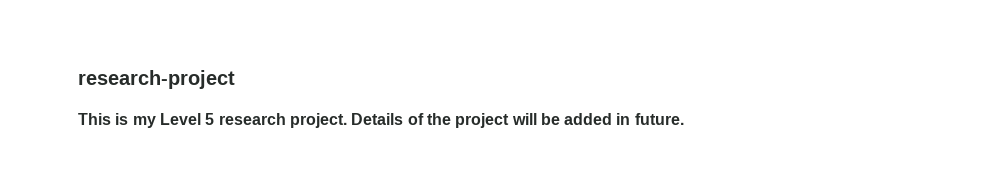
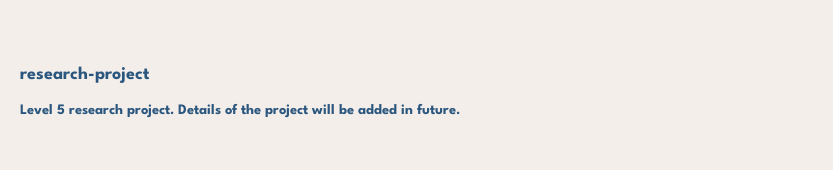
- This is my Level 5 research project.
+ Level 5 research project.

